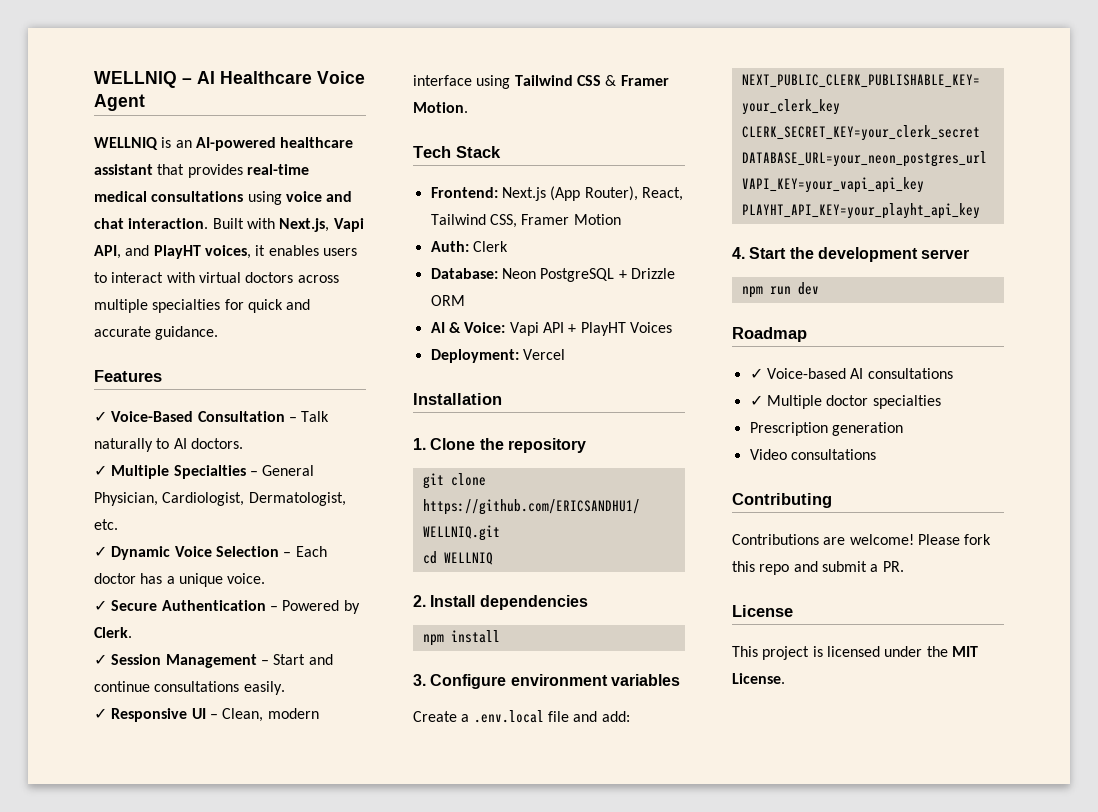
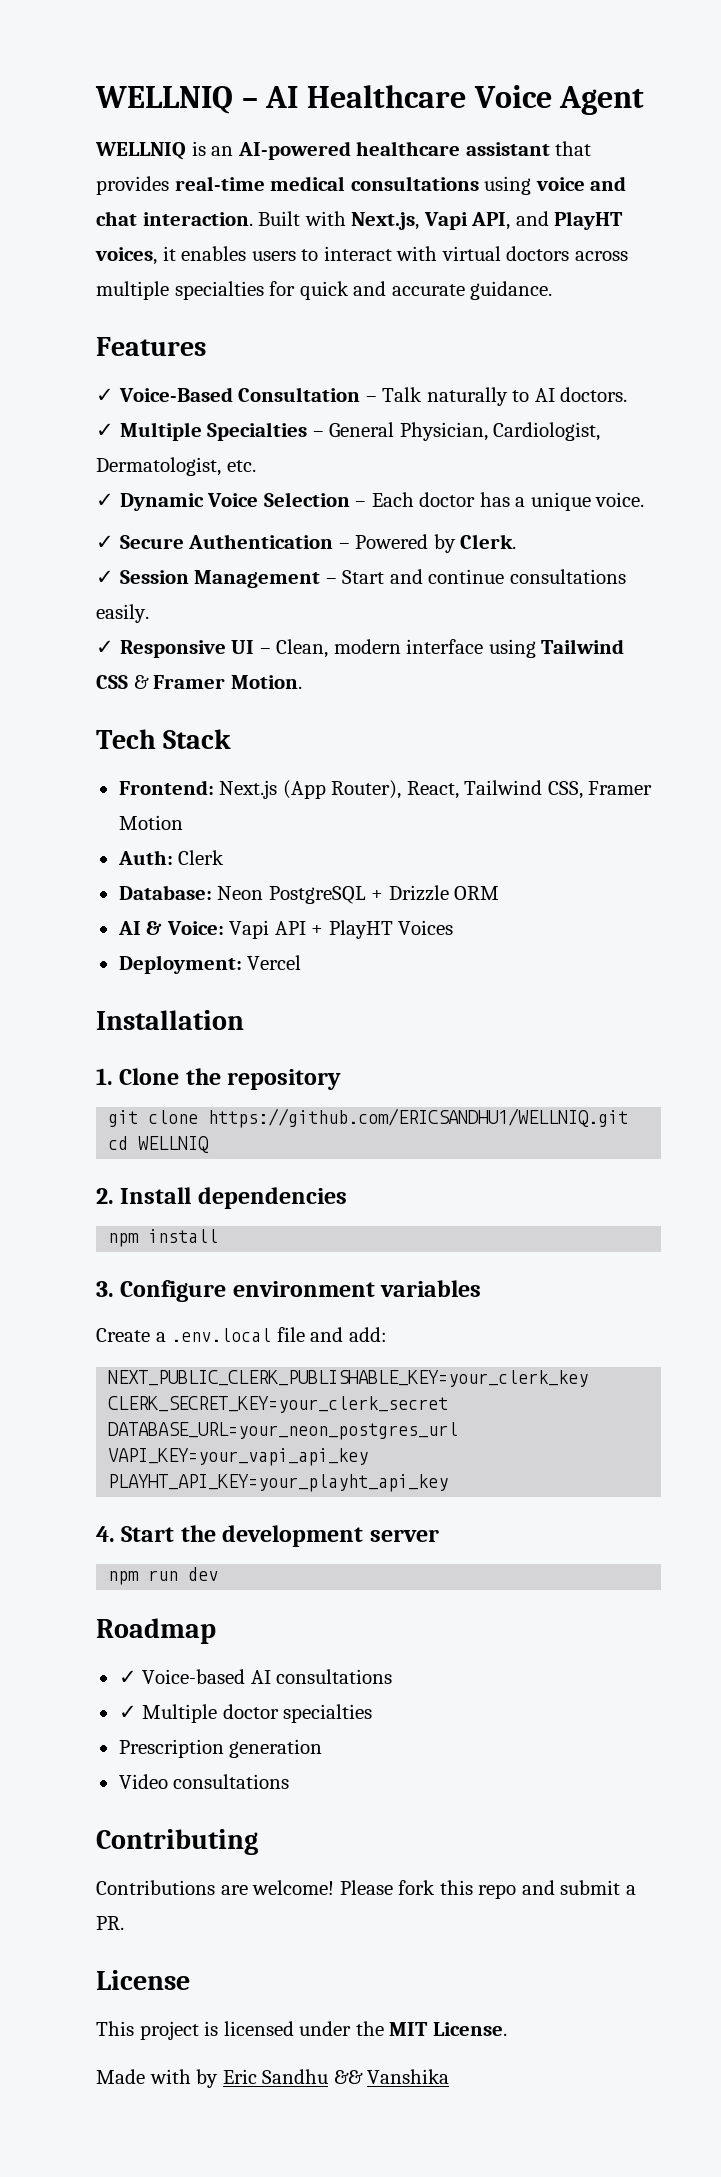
+ Made with by Eric Sandhu && Vanshika

